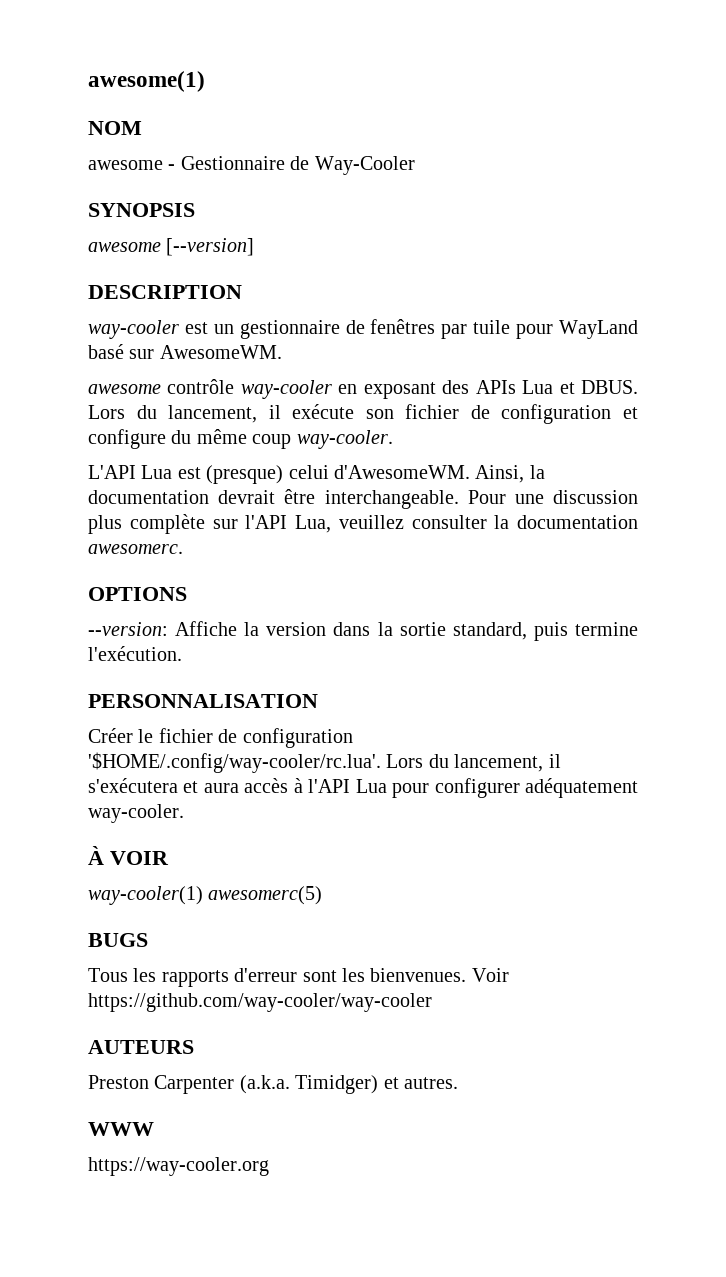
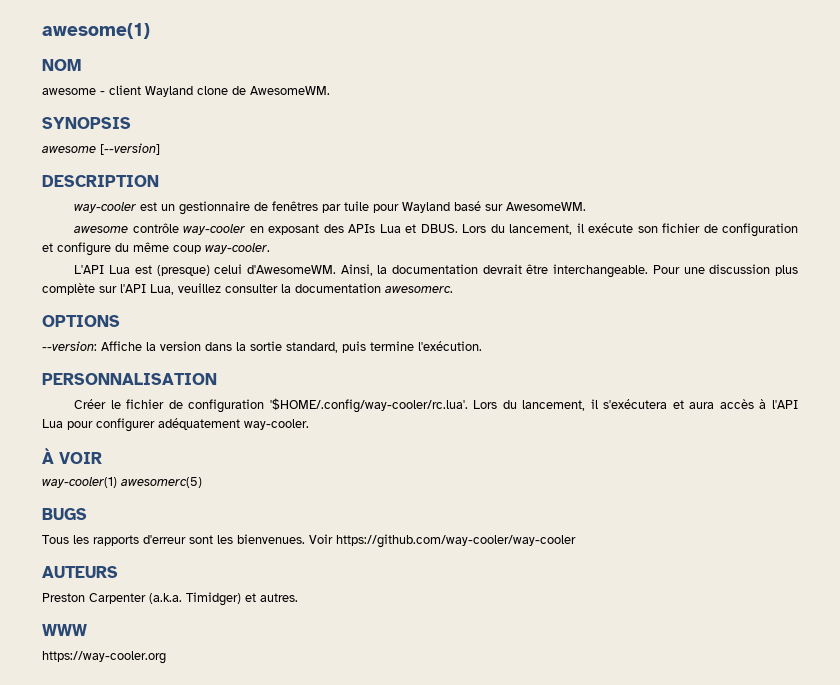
- awesome - Gestionnaire de Way-Cooler
+ awesome - client Wayland clone de AwesomeWM.
- way-cooler est un gestionnaire de fenêtres par tuile pour WayLand basé sur AwesomeWM.
+ way-cooler est un gestionnaire de fenêtres par tuile pour Wayland basé sur AwesomeWM.

